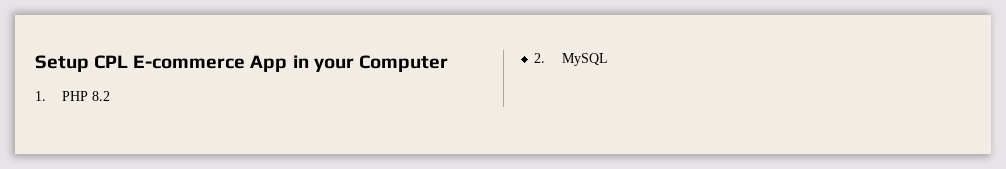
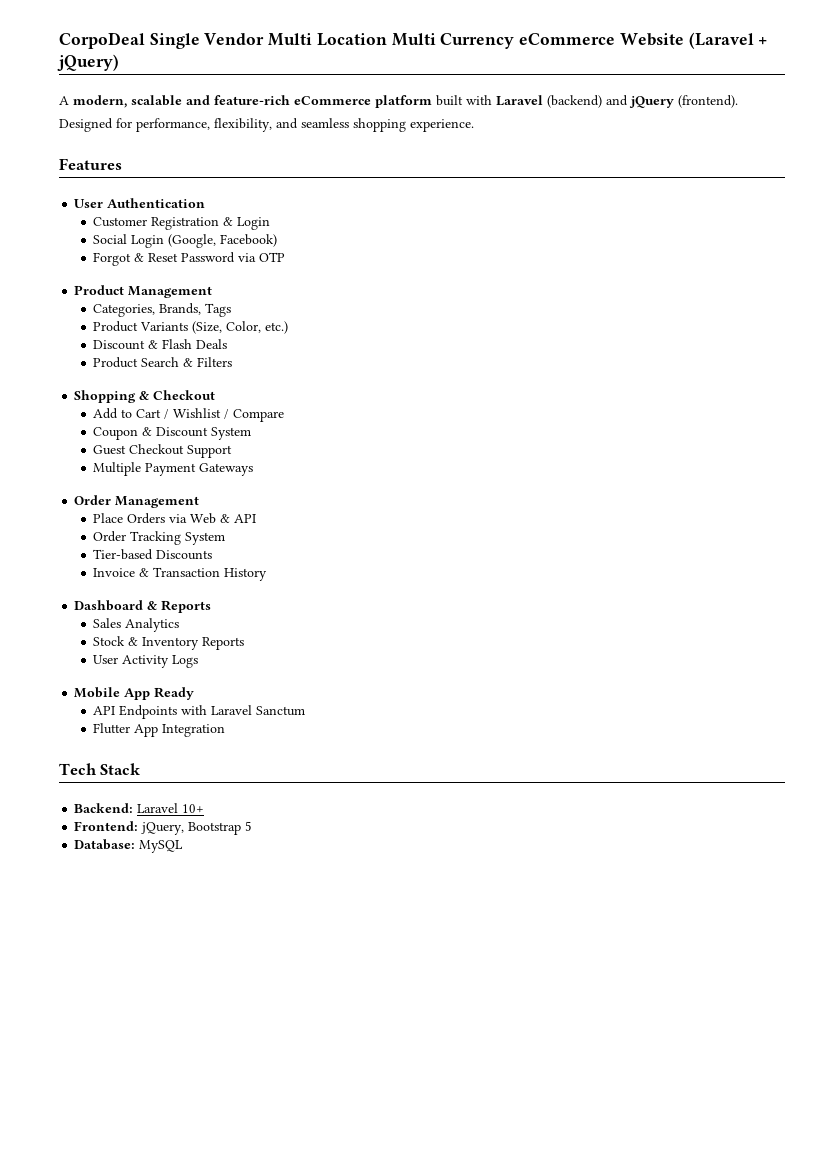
- Setup CPL E-commerce App in your Computer
- 1. PHP 8.2
- 2. MySQL
+ CorpoDeal Single Vendor Multi Location Multi Currency eCommerce Website (Laravel + jQuery)
+ A modern, scalable and feature-rich eCommerce platform built with Laravel (backend) and jQuery (frontend).
+ Designed for performance, flexibility, and seamless shopping experience.
+ Features
+ User Authentication
+ Customer Registration & Login
+ Social Login (Google, Facebook)
+ Forgot & Reset Password via OTP
+ Product Management
+ Categories, Brands, Tags
+ Product Variants (Size, Color, etc.)
+ Discount & Flash Deals
+ Product Search & Filters
+ Shopping & Checkout
+ Add to Cart / Wishlist / Compare
+ Coupon & Discount System
+ Guest Checkout Support
+ Multiple Payment Gateways
+ Order Management
+ Place Orders via Web & API
+ Order Tracking System
+ Tier-based Discounts
+ Invoice & Transaction History
+ Dashboard & Reports
+ Sales Analytics
+ Stock & Inventory Reports
+ User Activity Logs
+ Mobile App Ready
+ API Endpoints with Laravel Sanctum
+ Flutter App Integration
+ Tech Stack
+ Backend: Laravel 10+
+ Frontend: jQuery, Bootstrap 5
+ Database: MySQL

